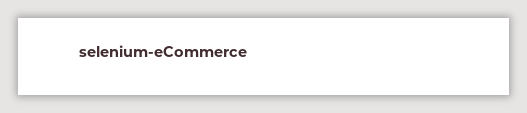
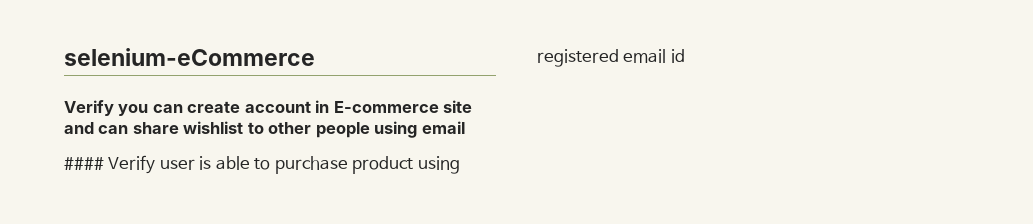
+ Verify you can create account in E-commerce site and can share wishlist to other people using email
+ #### Verify user is able to purchase product using registered email id

